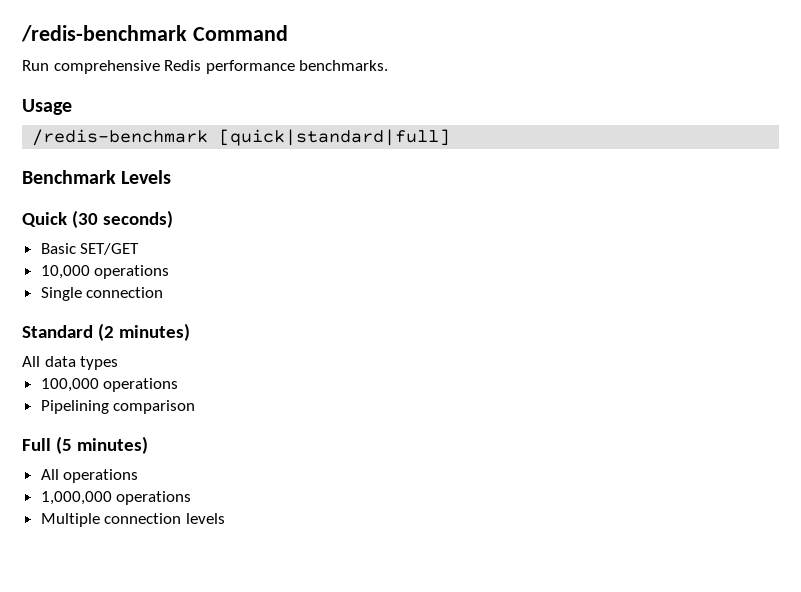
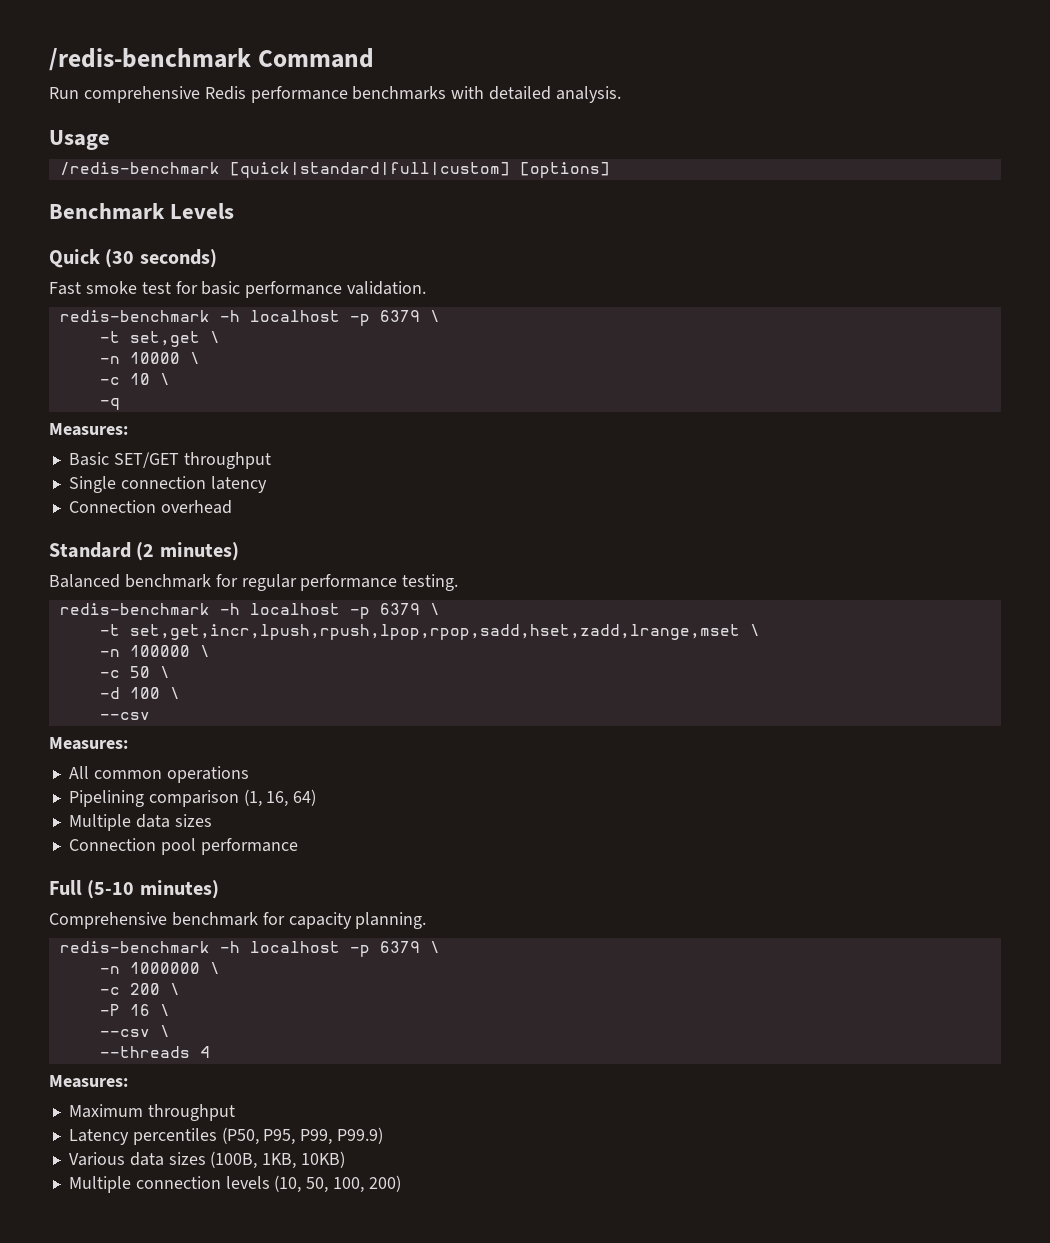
- Run comprehensive Redis performance benchmarks.
+ Run comprehensive Redis performance benchmarks with detailed analysis.
- /redis-benchmark [quick|standard|full]
+ /redis-benchmark [quick|standard|full|custom] [options]
+ Fast smoke test for basic performance validation.
+ redis-benchmark -h localhost -p 6379 \
+ -t set,get \
+ -n 10000 \
+ -c 10 \
+ -q
+ Measures:
- Basic SET/GET
- 10,000 operations
+ Basic SET/GET throughput
- Single connection
+ Single connection latency
+ Connection overhead
- All data types
- 100,000 operations
- Pipelining comparison
+ Balanced benchmark for regular performance testing.
+ redis-benchmark -h localhost -p 6379 \
+ -t set,get,incr,lpush,rpush,lpop,rpop,sadd,hset,zadd,lrange,mset \
+ -n 100000 \
+ -c 50 \
+ -d 100 \
+ --csv
+ Measures:
+ All common operations
+ Pipelining comparison (1, 16, 64)
+ Multiple data sizes
+ Connection pool performance
- Full (5 minutes)
- All operations
- 1,000,000 operations
+ Full (5-10 minutes)
+ Comprehensive benchmark for capacity planning.
+ redis-benchmark -h localhost -p 6379 \
+ -n 1000000 \
+ -c 200 \
+ -P 16 \
+ --csv \
+ --threads 4
+ Measures:
+ Maximum throughput
+ Latency percentiles (P50, P95, P99, P99.9)
+ Various data sizes (100B, 1KB, 10KB)
- Multiple connection levels
+ Multiple connection levels (10, 50, 100, 200)

